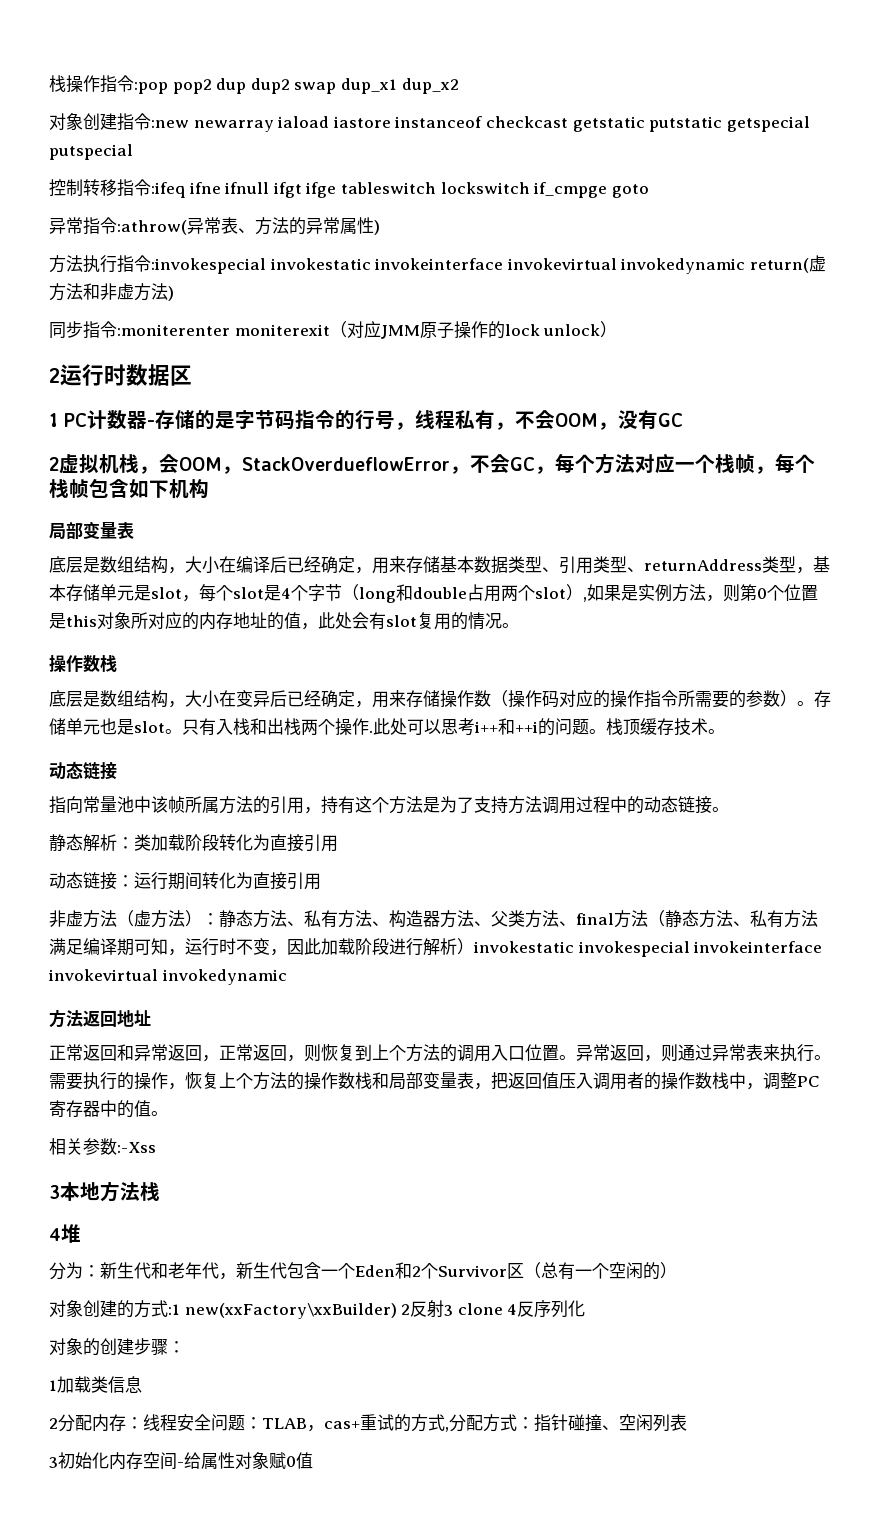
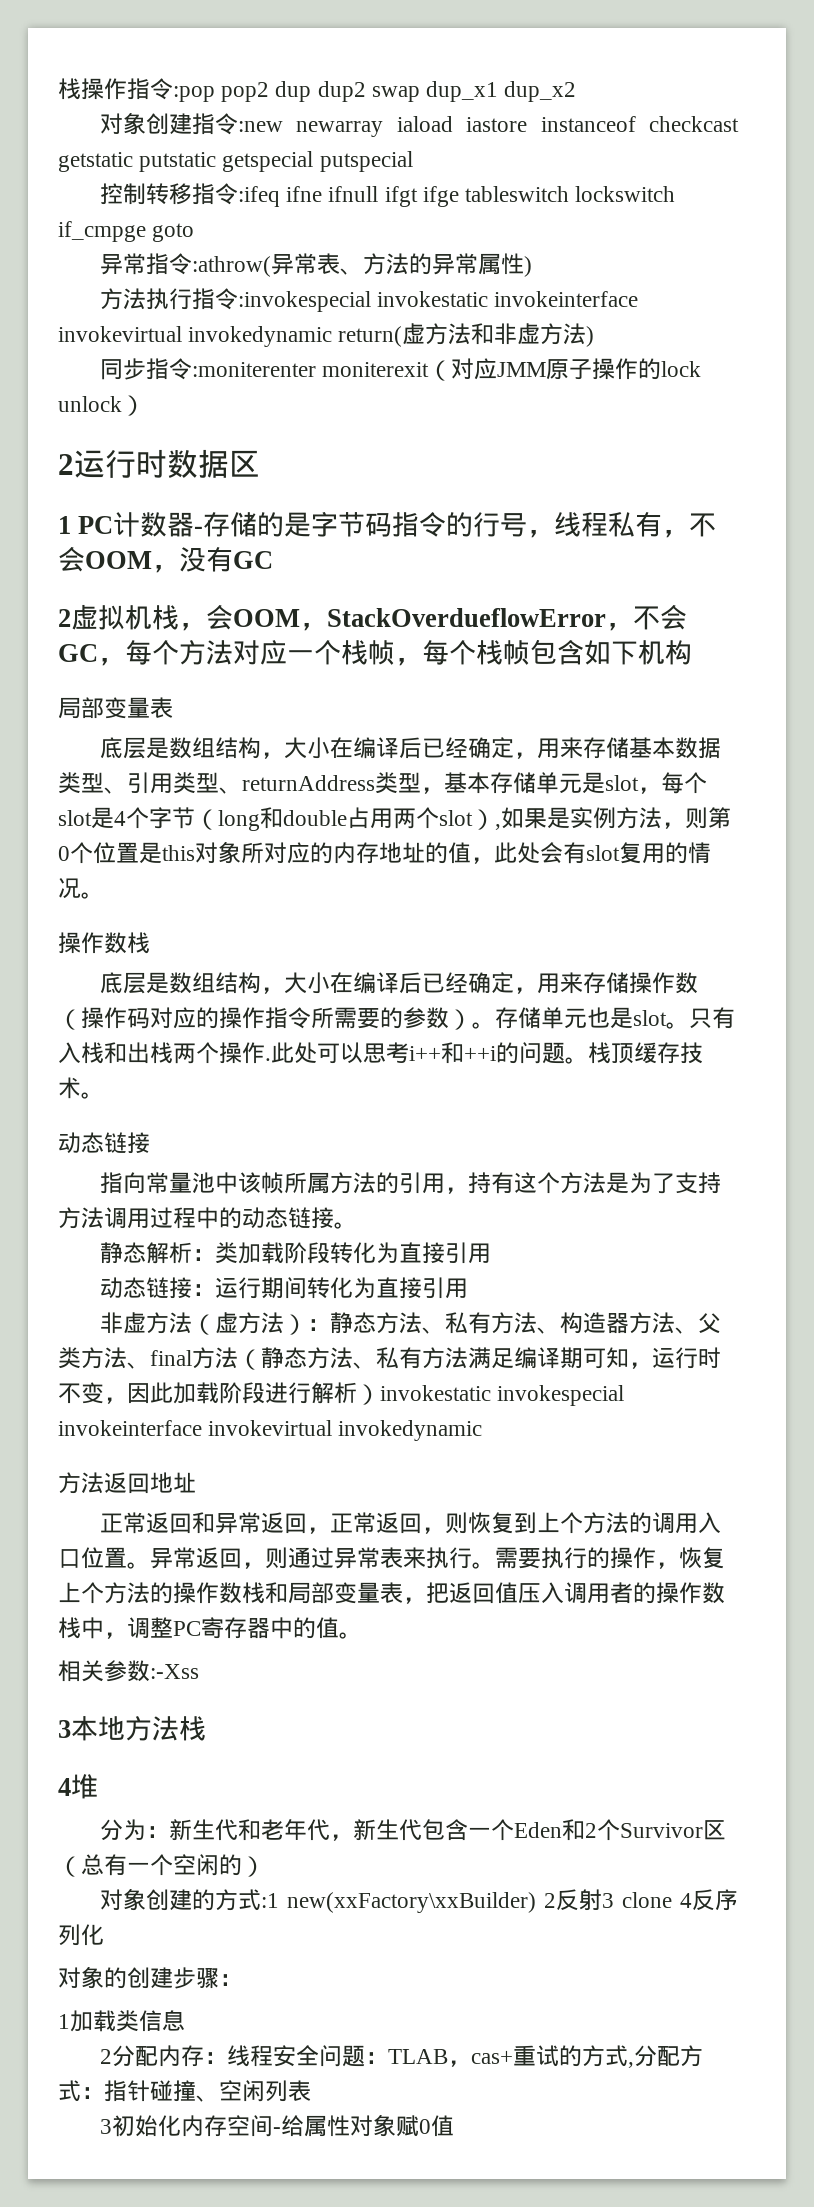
- 底层是数组结构，大小在变异后已经确定，用来存储操作数（操作码对应的操作指令所需要的参数）。
+ 底层是数组结构，大小在编译后已经确定，用来存储操作数（操作码对应的操作指令所需要的参数）。

